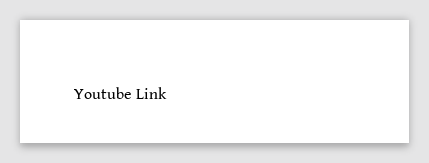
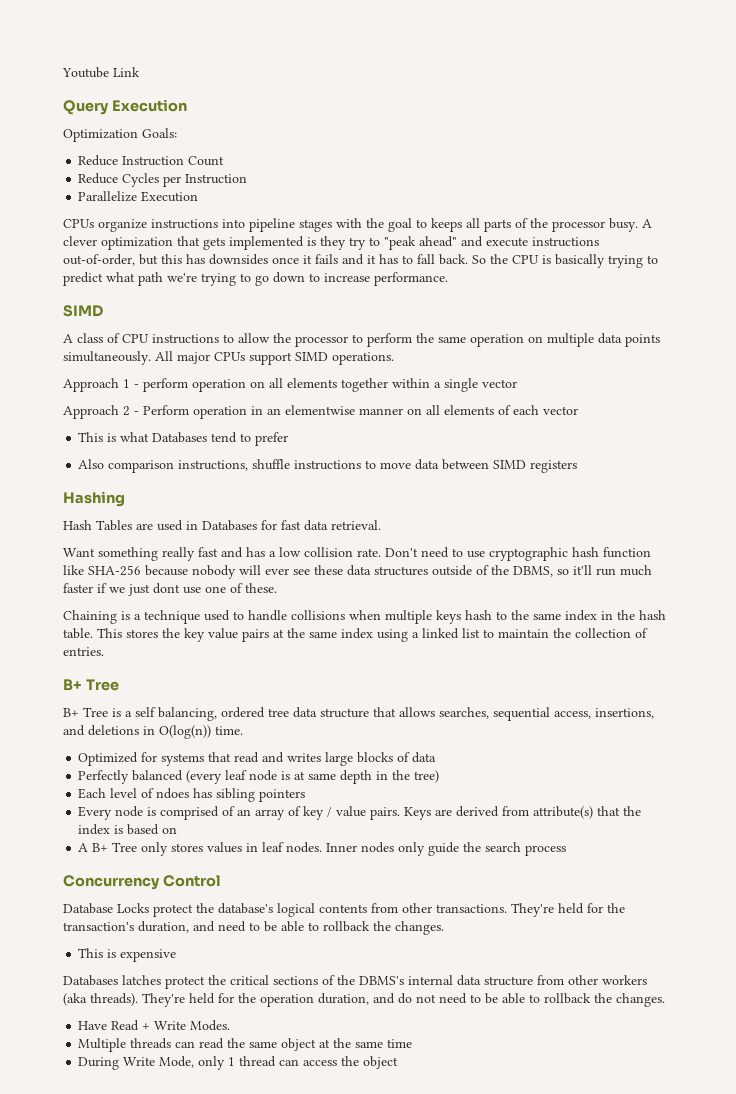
+ Query Execution
+ Optimization Goals:
+ Reduce Instruction Count
+ Reduce Cycles per Instruction
+ Parallelize Execution
+ CPUs organize instructions into pipeline stages with the goal to keeps all parts of the processor busy. A clever optimization that gets implemented is they try to "peak ahead" and execute instructions out-of-order, but this has downsides once it fails and it has to fall back. So the CPU is basically trying to predict what path we're trying to go down to increase performance.
+ SIMD
+ A class of CPU instructions to allow the processor to perform the same operation on multiple data points simultaneously. All major CPUs support SIMD operations.
+ Approach 1 - perform operation on all elements together within a single vector
+ Approach 2 - Perform operation in an elementwise manner on all elements of each vector
+ This is what Databases tend to prefer
+ Also comparison instructions, shuffle instructions to move data between SIMD registers
+ Hashing
+ Hash Tables are used in Databases for fast data retrieval.
+ Want something really fast and has a low collision rate. Don't need to use cryptographic hash function like SHA-256 because nobody will ever see these data structures outside of the DBMS, so it'll run much faster if we just dont use one of these.
+ Chaining is a technique used to handle collisions when multiple keys hash to the same index in the hash table. This stores the key value pairs at the same index using a linked list to maintain the collection of entries.
+ B+ Tree
+ B+ Tree is a self balancing, ordered tree data structure that allows searches, sequential access, insertions, and deletions in O(log(n)) time.
+ Optimized for systems that read and writes large blocks of data
+ Perfectly balanced (every leaf node is at same depth in the tree)
+ Each level of ndoes has sibling pointers
+ Every node is comprised of an array of key / value pairs. Keys are derived from attribute(s) that the index is based on
+ A B+ Tree only stores values in leaf nodes. Inner nodes only guide the search process
+ Concurrency Control
+ Database Locks protect the database's logical contents from other transactions. They're held for the transaction's duration, and need to be able to rollback the changes.
+ This is expensive
+ Databases latches protect the critical sections of the DBMS's internal data structure from other workers (aka threads). They're held for the operation duration, and do not need to be able to rollback the changes.
+ Have Read + Write Modes.
+ Multiple threads can read the same object at the same time
+ During Write Mode, only 1 thread can access the object

